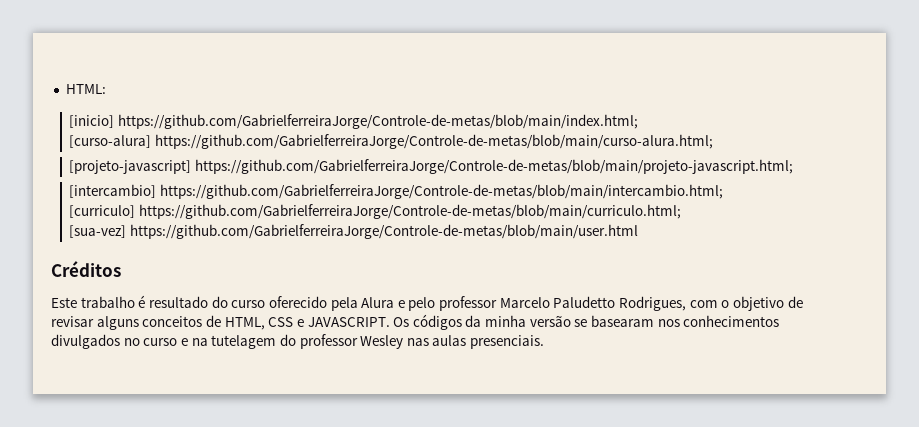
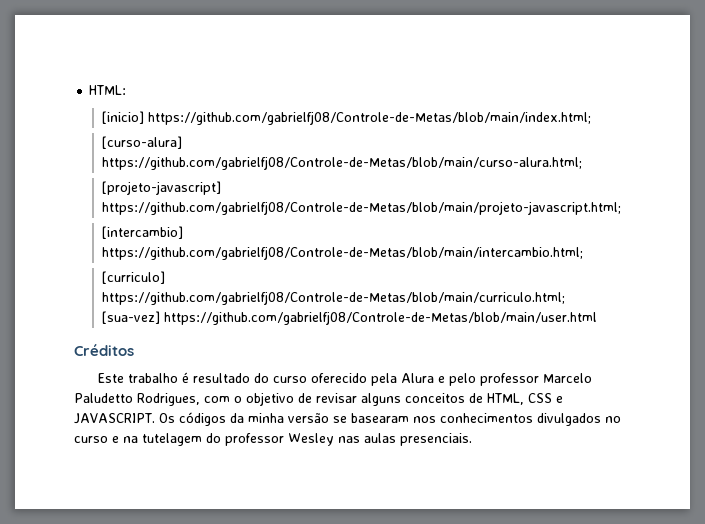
- [inicio] https://github.com/GabrielferreiraJorge/Controle-de-metas/blob/main/index.html;
+ [inicio] https://github.com/gabrielfj08/Controle-de-Metas/blob/main/index.html;
- [curso-alura] https://github.com/GabrielferreiraJorge/Controle-de-metas/blob/main/curso-alura.html;
+ [curso-alura] https://github.com/gabrielfj08/Controle-de-Metas/blob/main/curso-alura.html;
- [projeto-javascript] https://github.com/GabrielferreiraJorge/Controle-de-metas/blob/main/projeto-javascript.html;
+ [projeto-javascript] https://github.com/gabrielfj08/Controle-de-Metas/blob/main/projeto-javascript.html;
- [intercambio] https://github.com/GabrielferreiraJorge/Controle-de-metas/blob/main/intercambio.html;
+ [intercambio] https://github.com/gabrielfj08/Controle-de-Metas/blob/main/intercambio.html;
- [curriculo] https://github.com/GabrielferreiraJorge/Controle-de-metas/blob/main/curriculo.html;
+ [curriculo] https://github.com/gabrielfj08/Controle-de-Metas/blob/main/curriculo.html;
- [sua-vez] https://github.com/GabrielferreiraJorge/Controle-de-metas/blob/main/user.html
+ [sua-vez] https://github.com/gabrielfj08/Controle-de-Metas/blob/main/user.html

